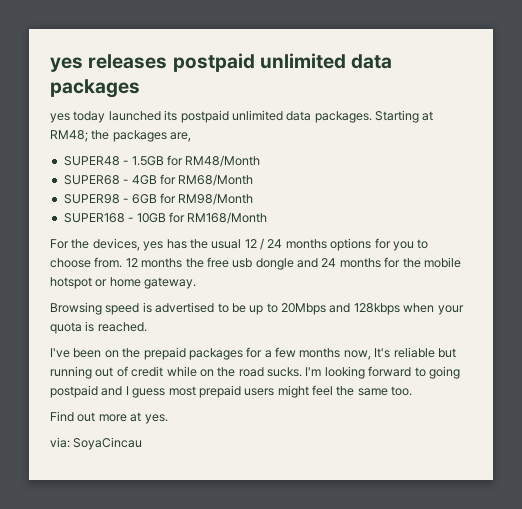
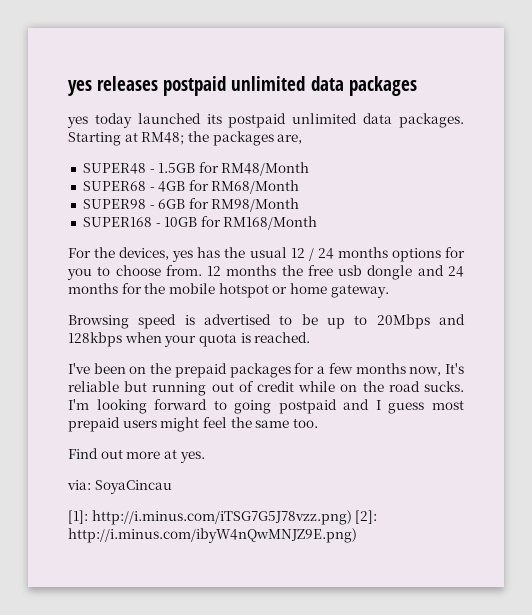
+ [1]: http://i.minus.com/iTSG7G5J78vzz.png) [2]: http://i.minus.com/ibyW4nQwMNJZ9E.png)

